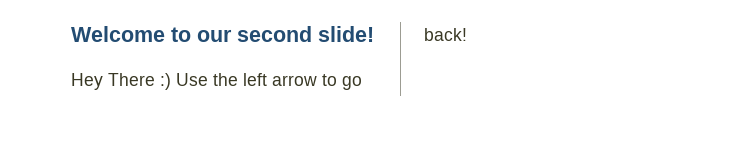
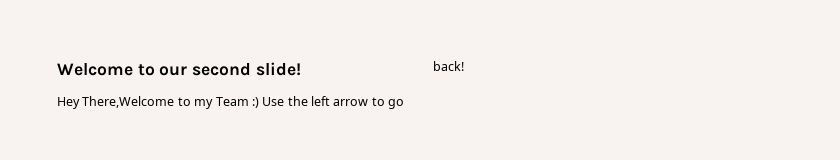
- Hey There :) Use the left arrow to go back!
+ Hey There,Welcome to my Team :) Use the left arrow to go back!

